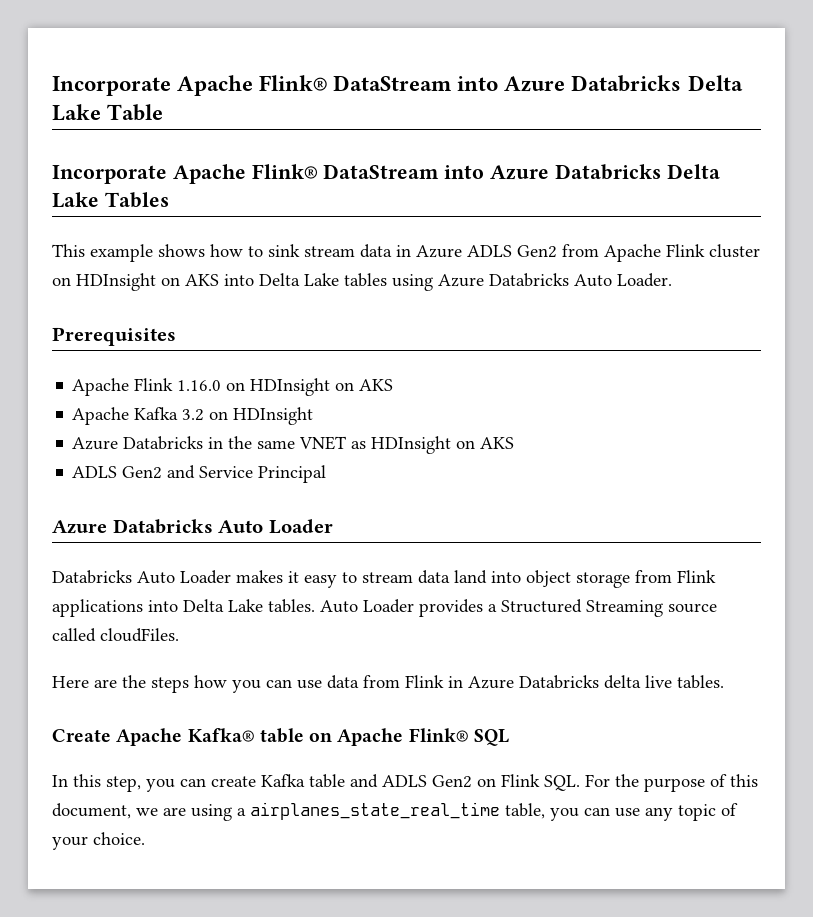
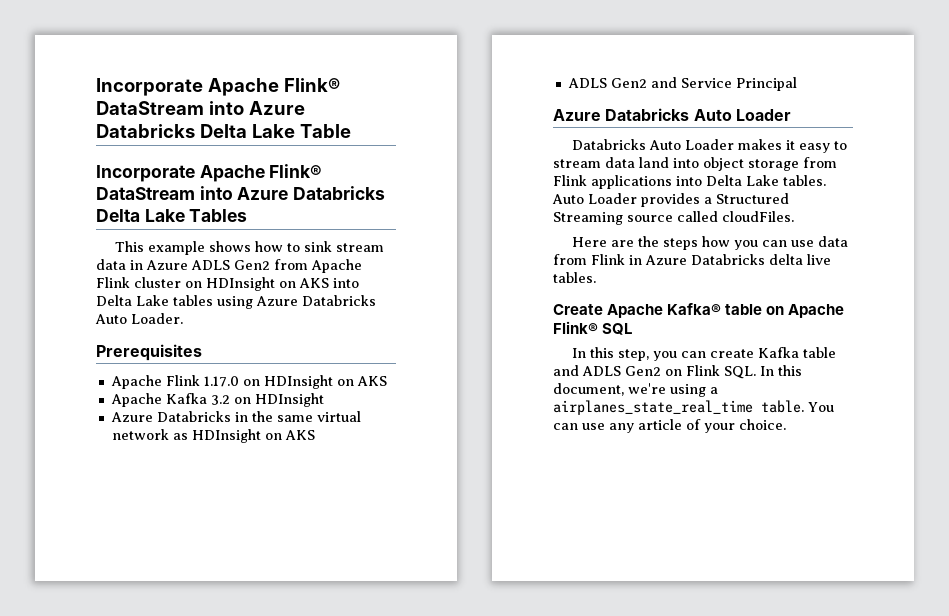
- Apache Flink 1.16.0 on HDInsight on AKS
+ Apache Flink 1.17.0 on HDInsight on AKS
- Azure Databricks in the same VNET as HDInsight on AKS
+ Azure Databricks in the same virtual network as HDInsight on AKS
- In this step, you can create Kafka table and ADLS Gen2 on Flink SQL. For the purpose of this document, we are using a airplanes_state_real_time table, you can use any topic of your choice.
+ In this step, you can create Kafka table and ADLS Gen2 on Flink SQL. In this document, we're using a airplanes_state_real_time table. You can use any article of your choice.

